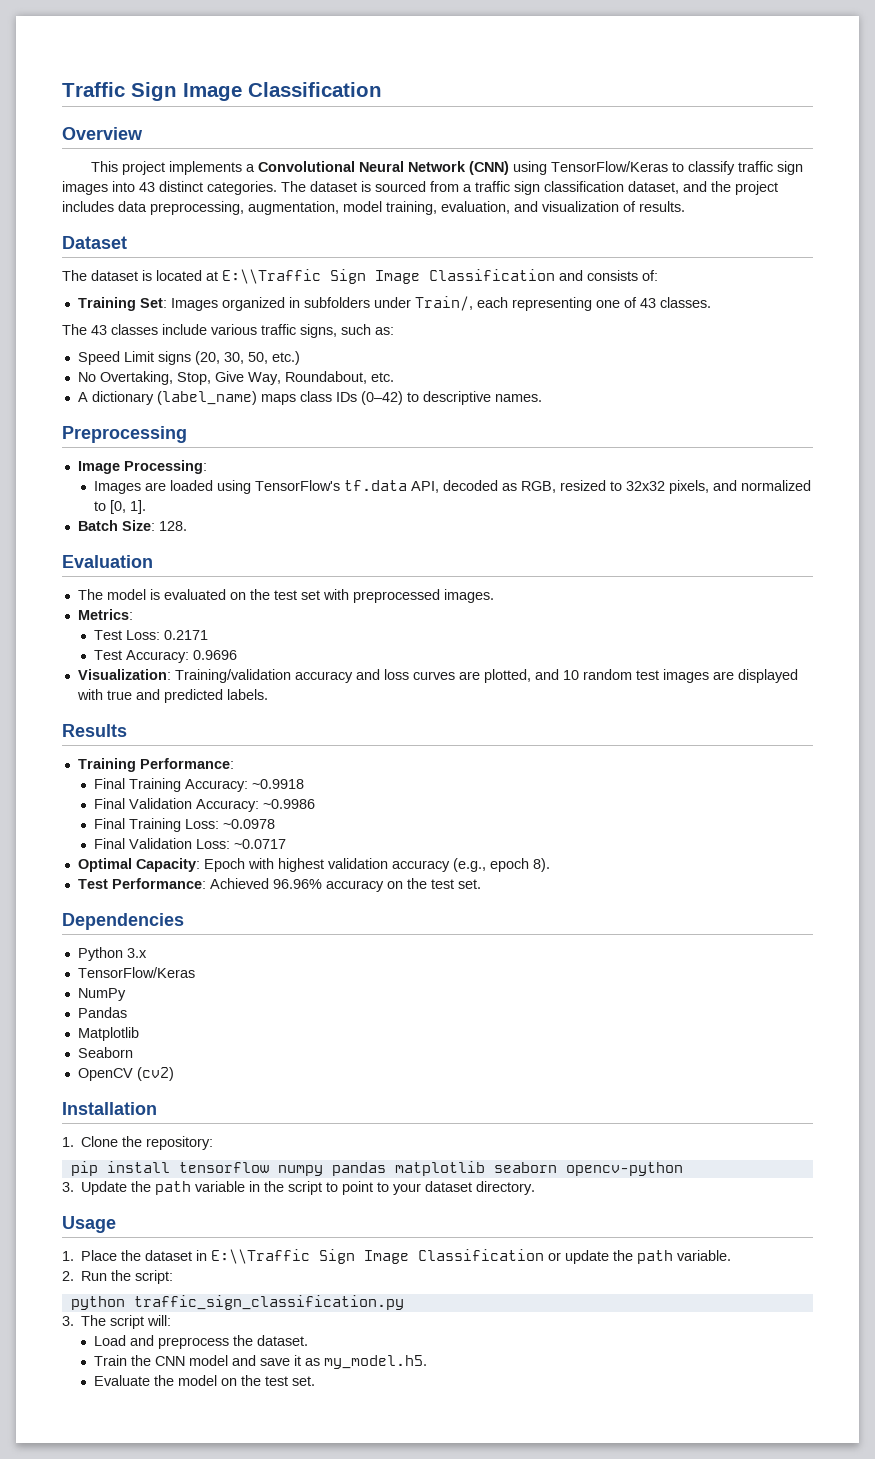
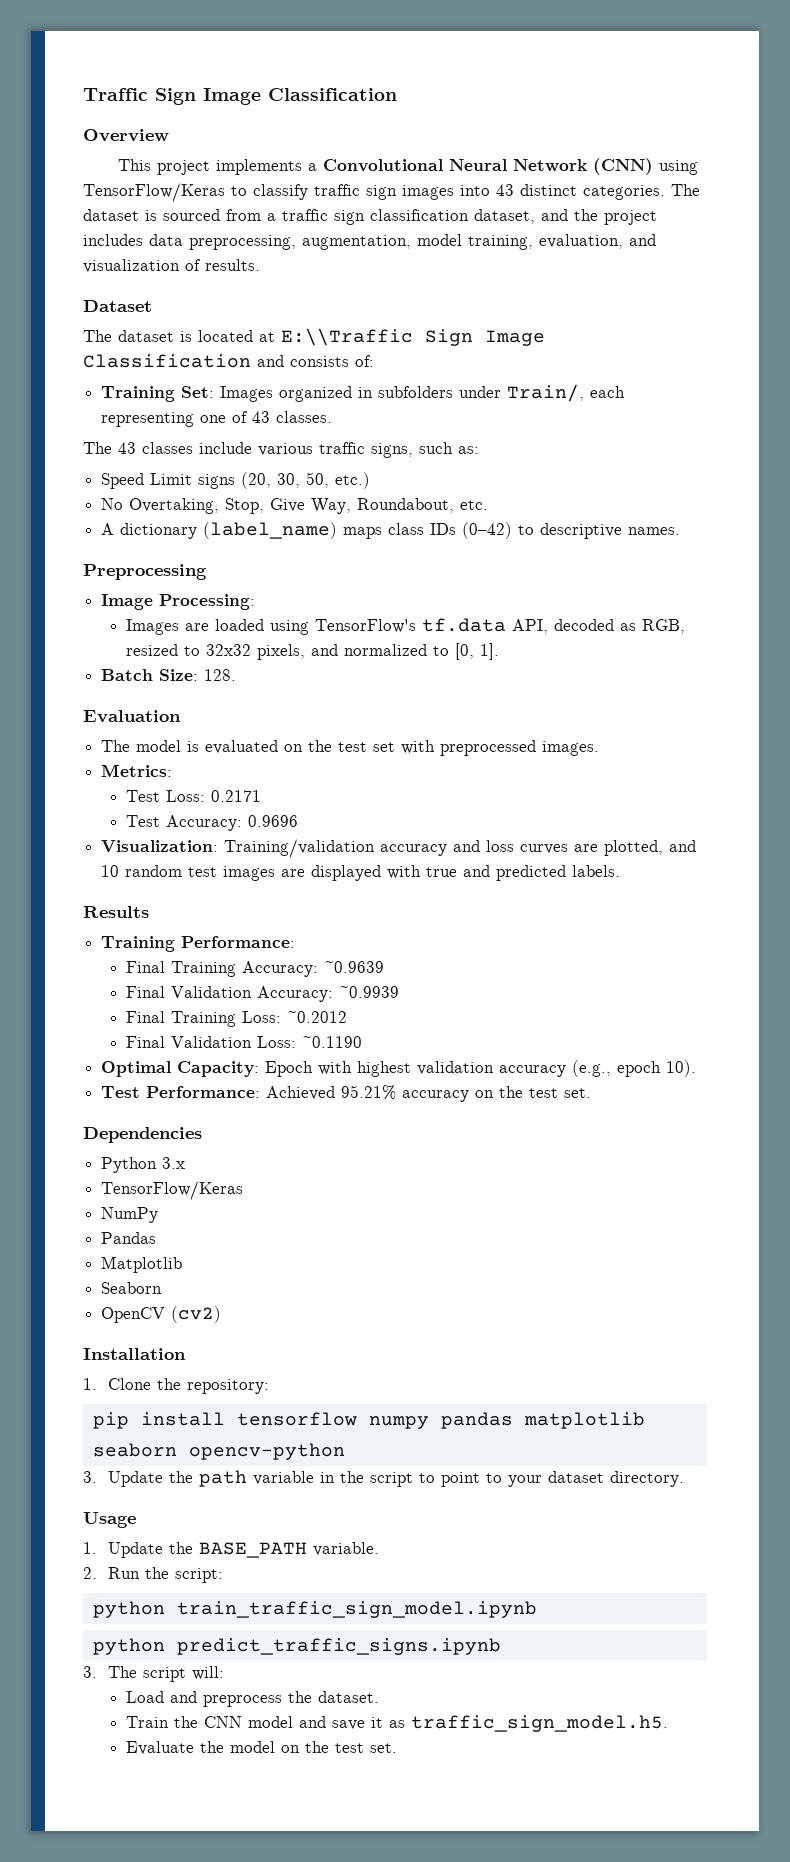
- Final Training Accuracy: ~0.9918
+ Final Training Accuracy: ~0.9639
- Final Validation Accuracy: ~0.9986
+ Final Validation Accuracy: ~0.9939
- Final Training Loss: ~0.0978
+ Final Training Loss: ~0.2012
- Final Validation Loss: ~0.0717
+ Final Validation Loss: ~0.1190
- Optimal Capacity: Epoch with highest validation accuracy (e.g., epoch 8).
+ Optimal Capacity: Epoch with highest validation accuracy (e.g., epoch 10).
- Test Performance: Achieved 96.96% accuracy on the test set.
+ Test Performance: Achieved 95.21% accuracy on the test set.
- 1. Place the dataset in E:\\Traffic Sign Image Classification or update the path variable.
+ 1. Update the BASE_PATH variable.
- python traffic_sign_classification.py
+ python train_traffic_sign_model.ipynb
+ python predict_traffic_signs.ipynb
- Train the CNN model and save it as my_model.h5.
+ Train the CNN model and save it as traffic_sign_model.h5.

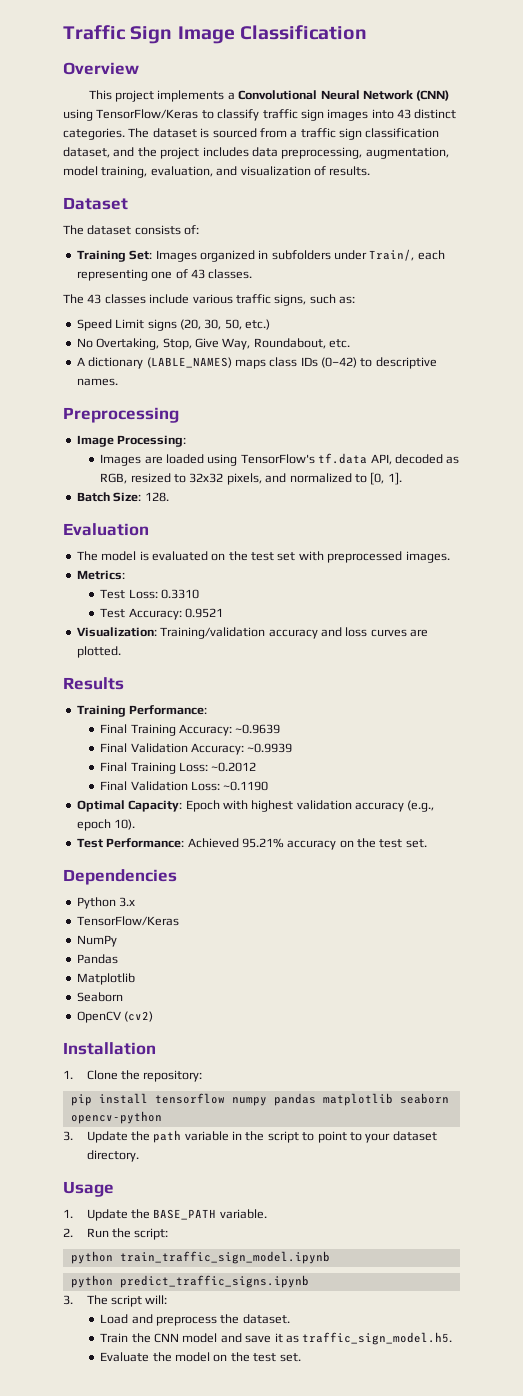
- The dataset is located at E:\\Traffic Sign Image Classification and consists of:
+ The dataset consists of:
- A dictionary (label_name) maps class IDs (0–42) to descriptive names.
+ A dictionary (LABLE_NAMES) maps class IDs (0–42) to descriptive names.
- Test Loss: 0.2171
+ Test Loss: 0.3310
- Test Accuracy: 0.9696
+ Test Accuracy: 0.9521
- Visualization: Training/validation accuracy and loss curves are plotted, and 10 random test images are displayed with true and predicted labels.
+ Visualization: Training/validation accuracy and loss curves are plotted.

